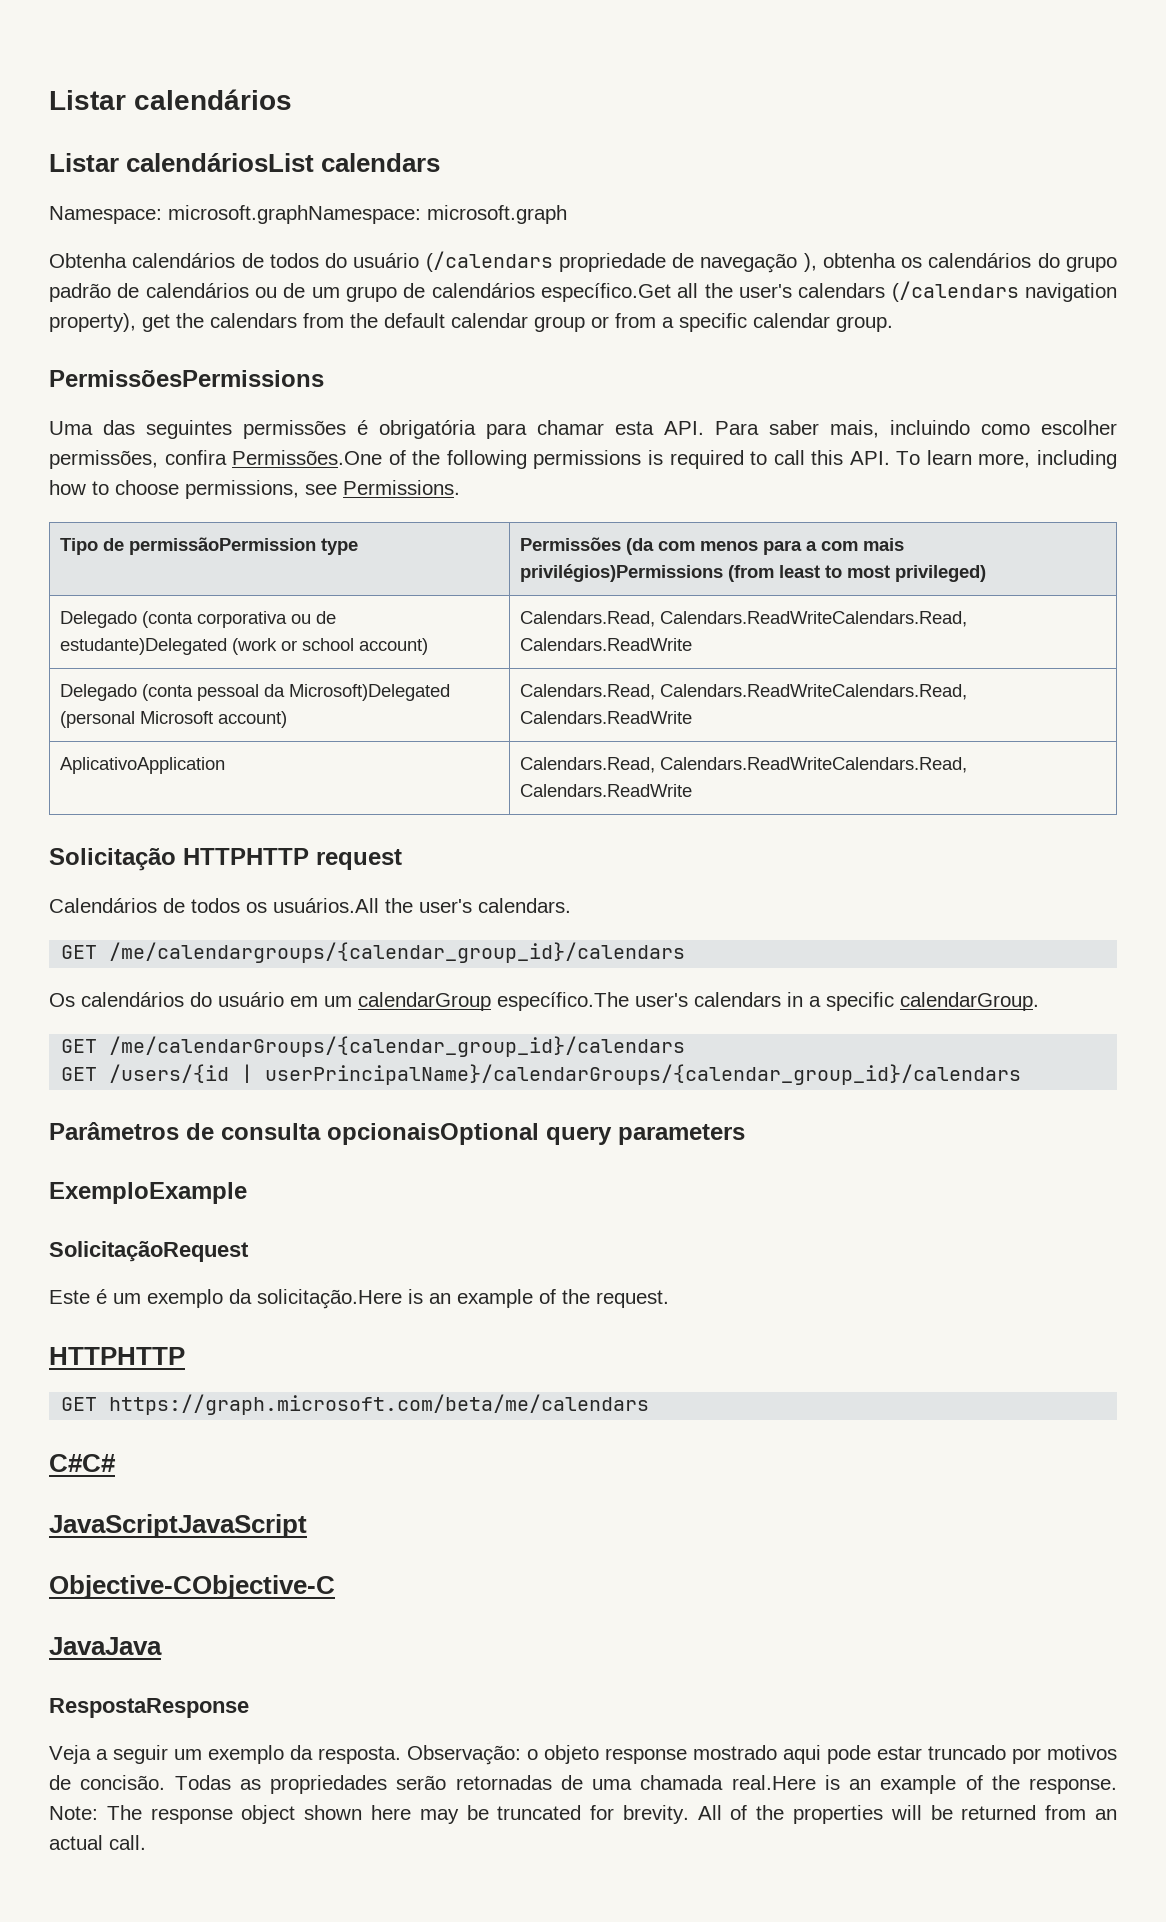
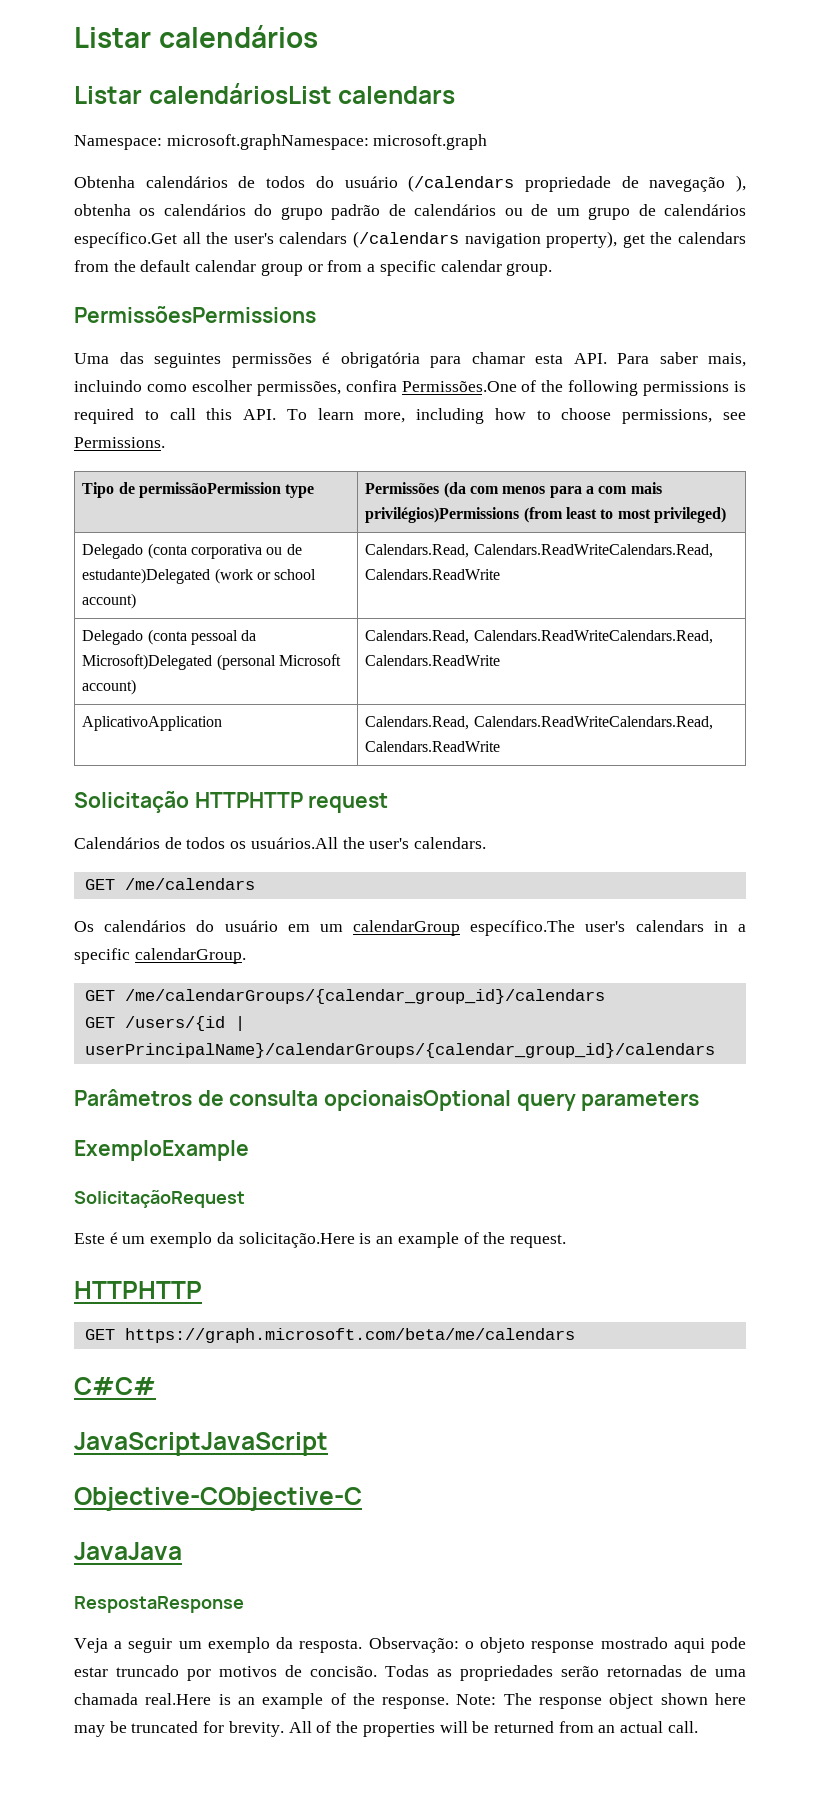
- GET /me/calendargroups/{calendar_group_id}/calendars
+ GET /me/calendars

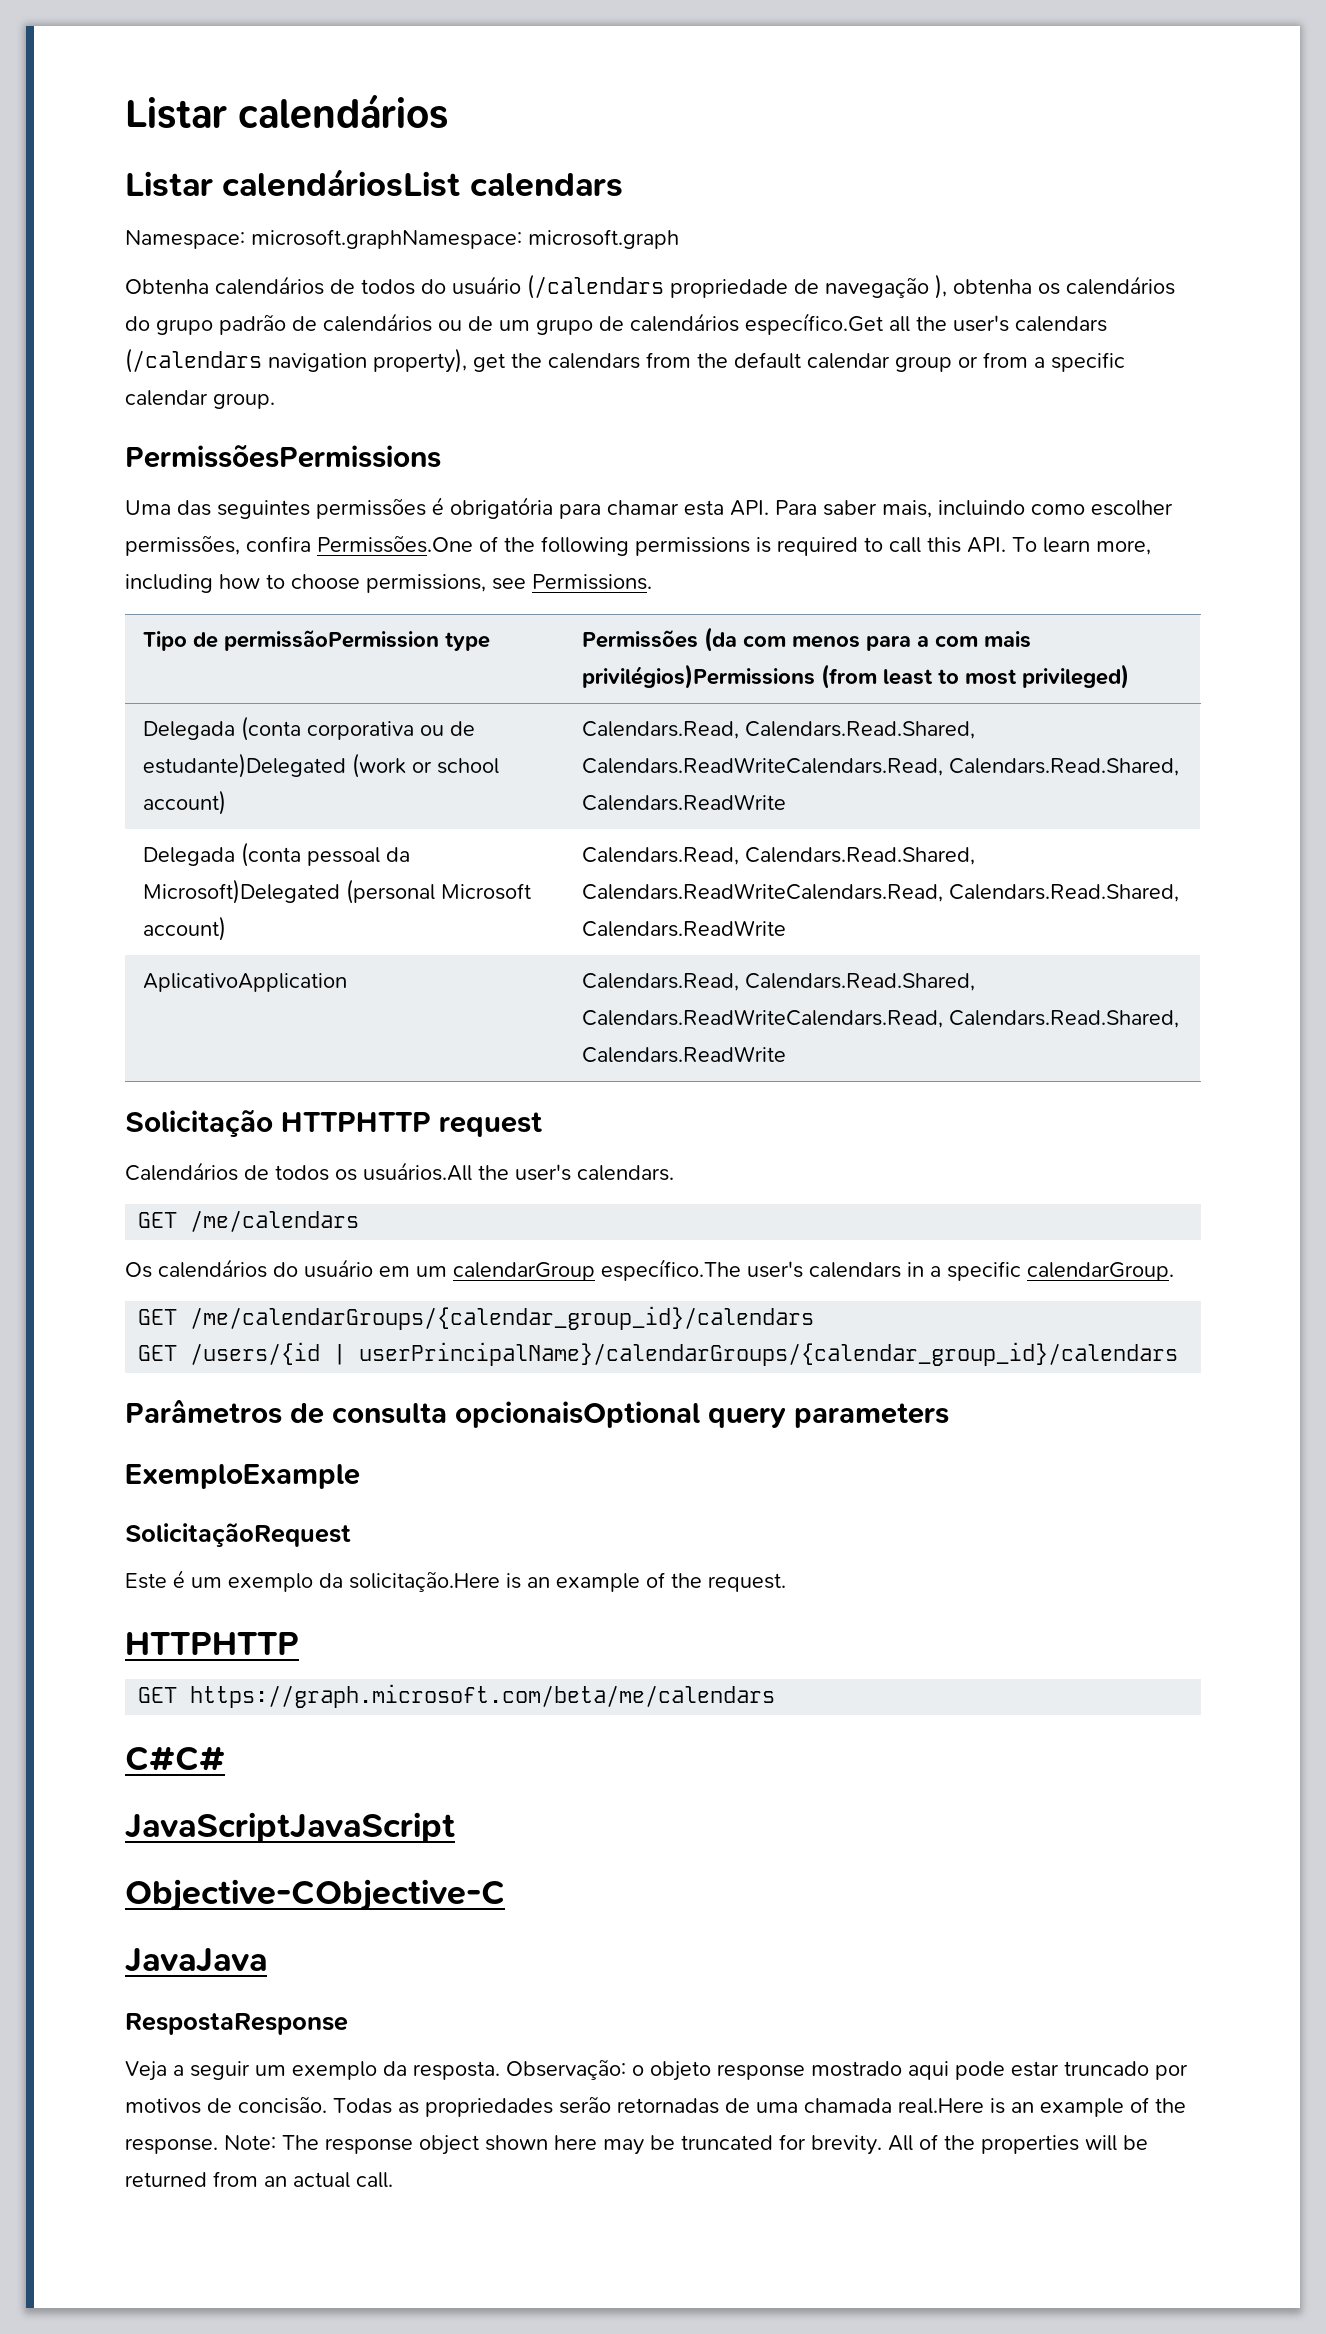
- Delegado (conta corporativa ou de estudante)Delegated (work or school account) | Calendars.Read, Calendars.ReadWriteCalendars.Read, Calendars.ReadWrite
- Delegado (conta pessoal da Microsoft)Delegated (personal Microsoft account) | Calendars.Read, Calendars.ReadWriteCalendars.Read, Calendars.ReadWrite
+ Delegada (conta corporativa ou de estudante)Delegated (work or school account) | Calendars.Read, Calendars.Read.Shared, Calendars.ReadWriteCalendars.Read, Calendars.Read.Shared, Calendars.ReadWrite
+ Delegada (conta pessoal da Microsoft)Delegated (personal Microsoft account) | Calendars.Read, Calendars.Read.Shared, Calendars.ReadWriteCalendars.Read, Calendars.Read.Shared, Calendars.ReadWrite
- AplicativoApplication | Calendars.Read, Calendars.ReadWriteCalendars.Read, Calendars.ReadWrite
+ AplicativoApplication | Calendars.Read, Calendars.Read.Shared, Calendars.ReadWriteCalendars.Read, Calendars.Read.Shared, Calendars.ReadWrite

